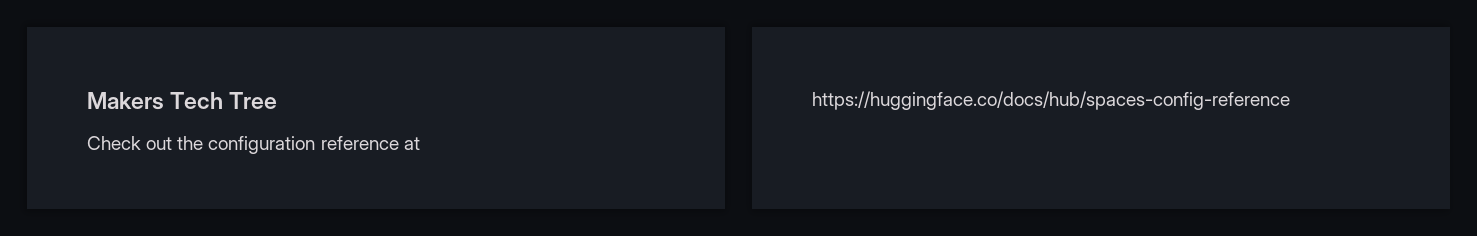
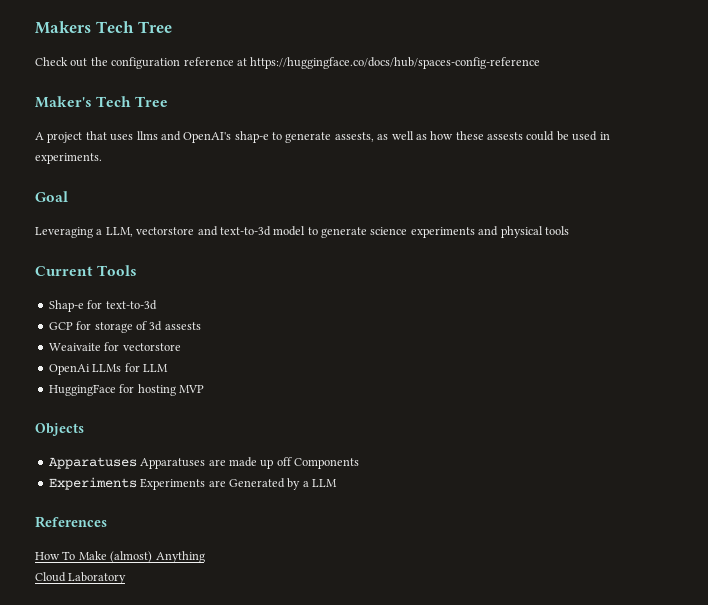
+ Maker's Tech Tree
+ A project that uses llms and OpenAI's shap-e to generate assests, as well as how these assests could be used in experiments.
+ Goal
+ Leveraging a LLM, vectorstore and text-to-3d model to generate science experiments and physical tools
+ Current Tools
+ Shap-e for text-to-3d
+ GCP for storage of 3d assests
+ Weaivaite for vectorstore
+ OpenAi LLMs for LLM
+ HuggingFace for hosting MVP
+ Objects
+ Apparatuses Apparatuses are made up off Components
+ Experiments Experiments are Generated by a LLM
+ References
+ How To Make (almost) Anything
+ Cloud Laboratory

